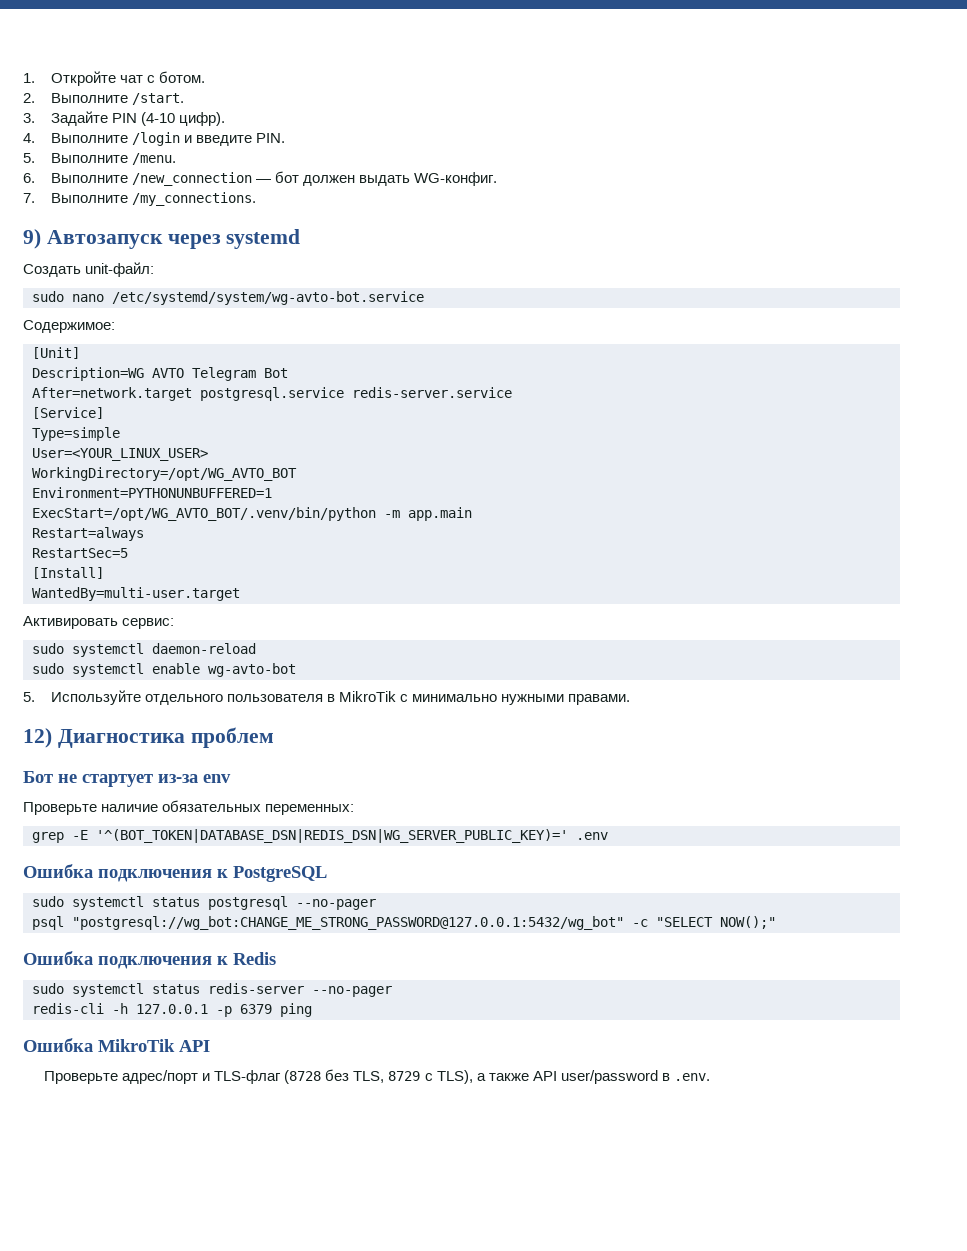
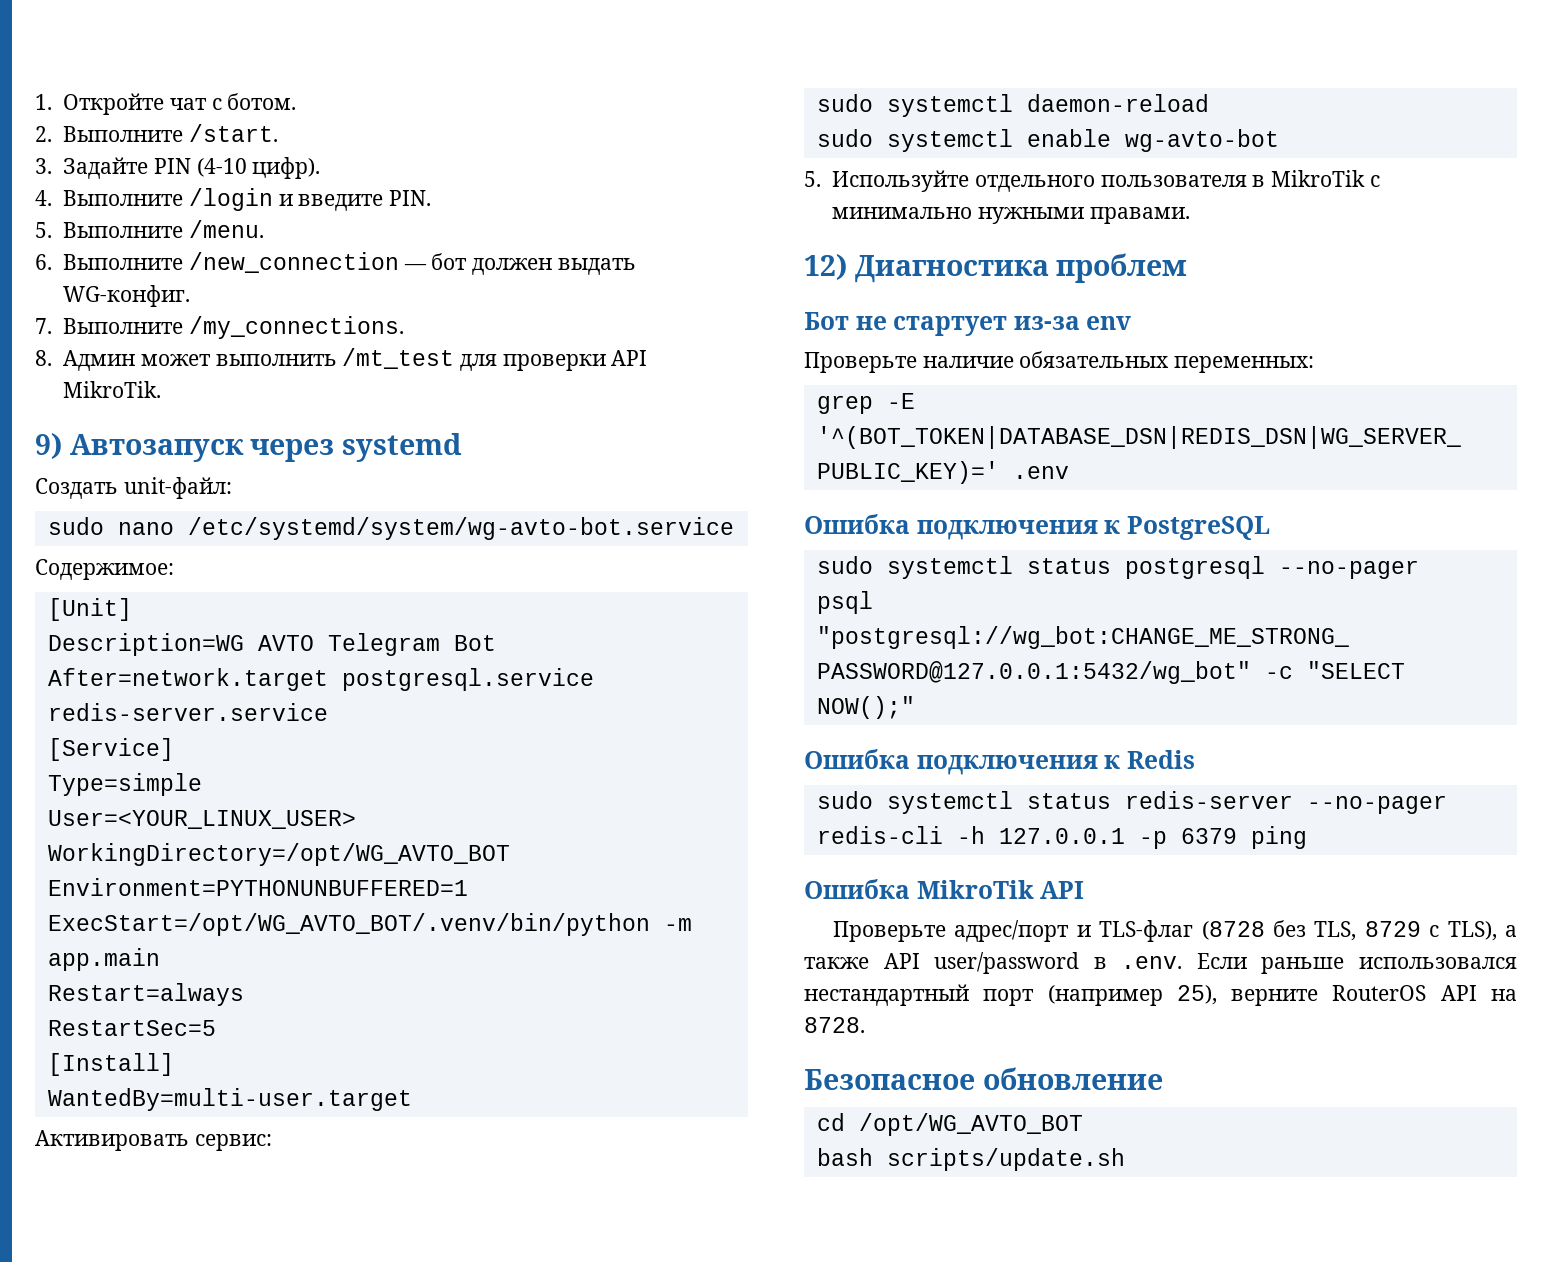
+ 8. Админ может выполнить /mt_test для проверки API MikroTik.
- Проверьте адрес/порт и TLS-флаг (8728 без TLS, 8729 с TLS), а также API user/password в .env.
+ Проверьте адрес/порт и TLS-флаг (8728 без TLS, 8729 с TLS), а также API user/password в .env. Если раньше использовался нестандартный порт (например 25), верните RouterOS API на 8728.
+ Безопасное обновление
+ cd /opt/WG_AVTO_BOT
+ bash scripts/update.sh

